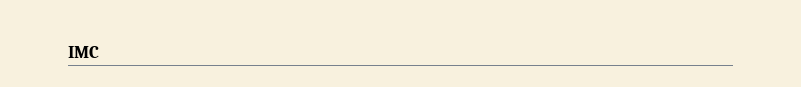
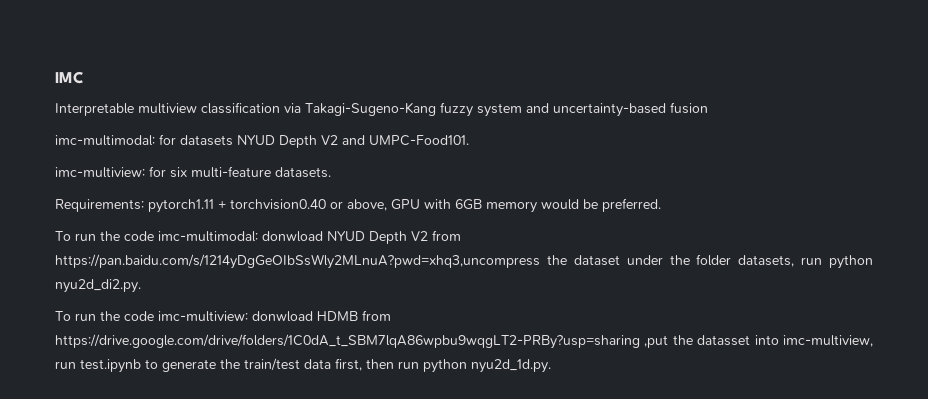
+ Interpretable multiview classification via Takagi-Sugeno-Kang fuzzy system and uncertainty-based fusion
+ imc-multimodal: for datasets NYUD Depth V2 and UMPC-Food101.
+ imc-multiview: for six multi-feature datasets.
+ Requirements: pytorch1.11 + torchvision0.40 or above, GPU with 6GB memory would be preferred.
+ To run the code imc-multimodal: donwload NYUD Depth V2 from https://pan.baidu.com/s/1214yDgGeOIbSsWly2MLnuA?pwd=xhq3,uncompress the dataset under the folder datasets, run python nyu2d_di2.py.
+ To run the code imc-multiview: donwload HDMB from https://drive.google.com/drive/folders/1C0dA_t_SBM7lqA86wpbu9wqgLT2-PRBy?usp=sharing ,put the datasset into imc-multiview, run test.ipynb to generate the train/test data first, then run python nyu2d_1d.py.

